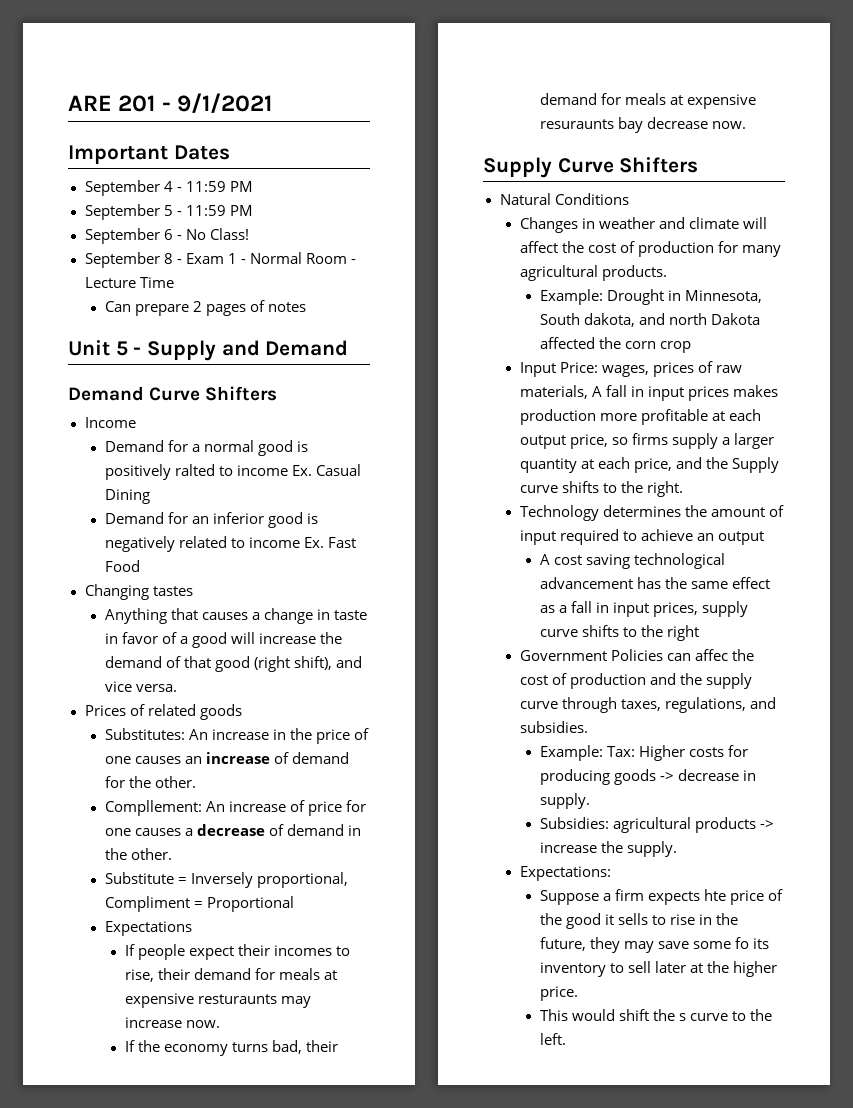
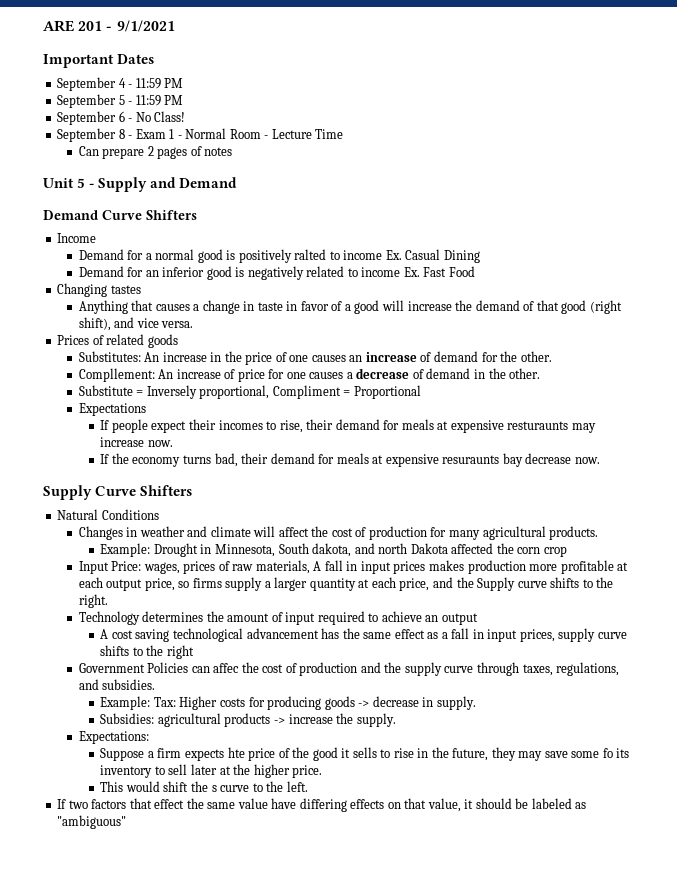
+ If two factors that effect the same value have differing effects on that value, it should be labeled as "ambiguous"

